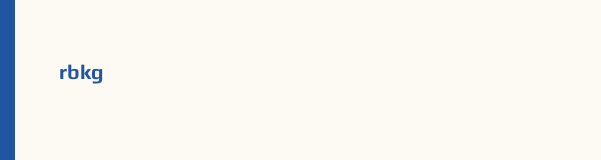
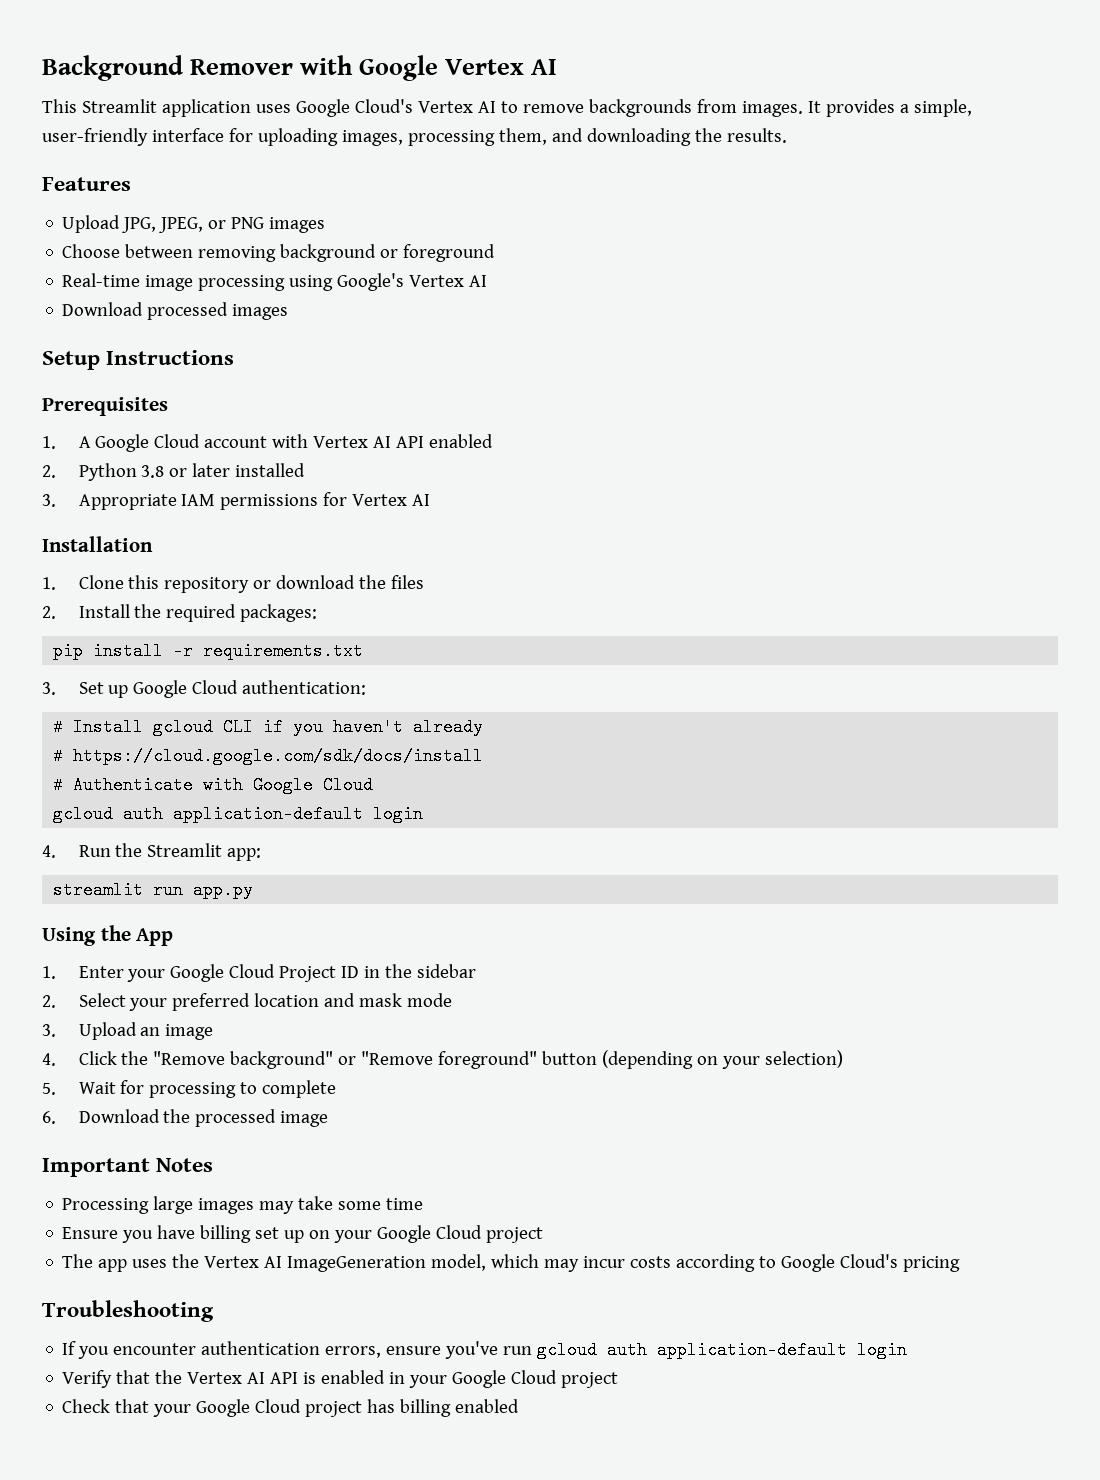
- rbkg
+ Background Remover with Google Vertex AI
+ This Streamlit application uses Google Cloud's Vertex AI to remove backgrounds from images. It provides a simple, user-friendly interface for uploading images, processing them, and downloading the results.
+ Features
+ Upload JPG, JPEG, or PNG images
+ Choose between removing background or foreground
+ Real-time image processing using Google's Vertex AI
+ Download processed images
+ Setup Instructions
+ Prerequisites
+ 1. A Google Cloud account with Vertex AI API enabled
+ 2. Python 3.8 or later installed
+ 3. Appropriate IAM permissions for Vertex AI
+ Installation
+ 1. Clone this repository or download the files
+ 2. Install the required packages:
+ pip install -r requirements.txt
+ 3. Set up Google Cloud authentication:
+ # Install gcloud CLI if you haven't already
+ # https://cloud.google.com/sdk/docs/install
+ # Authenticate with Google Cloud
+ gcloud auth application-default login
+ 4. Run the Streamlit app:
+ streamlit run app.py
+ Using the App
+ 1. Enter your Google Cloud Project ID in the sidebar
+ 2. Select your preferred location and mask mode
+ 3. Upload an image
+ 4. Click the "Remove background" or "Remove foreground" button (depending on your selection)
+ 5. Wait for processing to complete
+ 6. Download the processed image
+ Important Notes
+ Processing large images may take some time
+ Ensure you have billing set up on your Google Cloud project
+ The app uses the Vertex AI ImageGeneration model, which may incur costs according to Google Cloud's pricing
+ Troubleshooting
+ If you encounter authentication errors, ensure you've run gcloud auth application-default login
+ Verify that the Vertex AI API is enabled in your Google Cloud project
+ Check that your Google Cloud project has billing enabled

